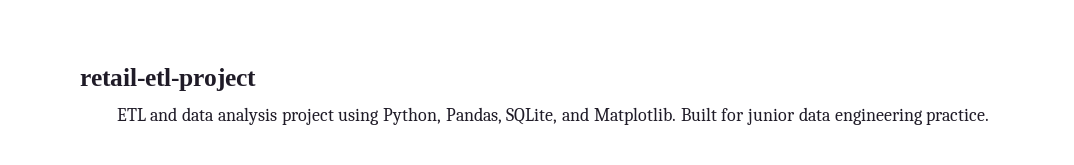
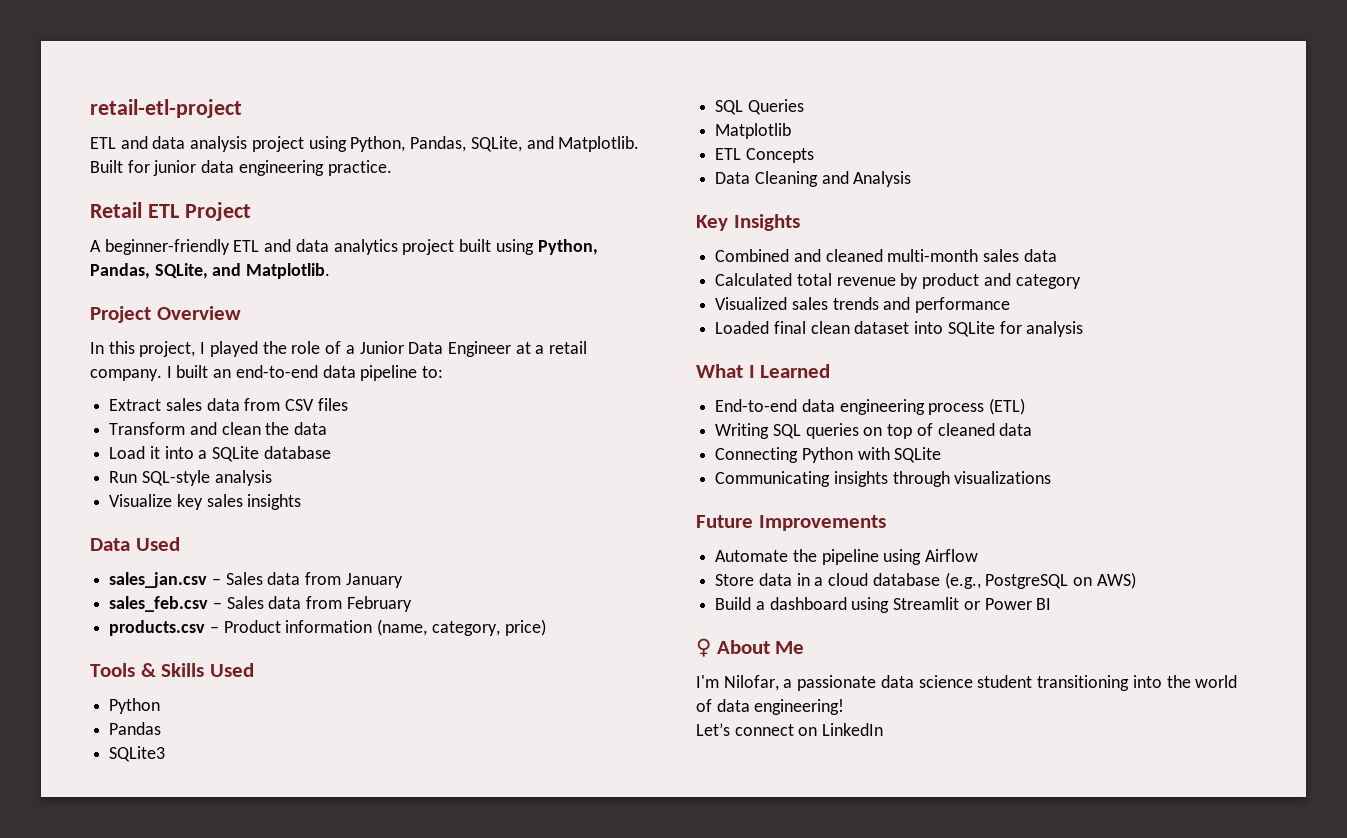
+ Retail ETL Project
+ A beginner-friendly ETL and data analytics project built using Python, Pandas, SQLite, and Matplotlib.
+ Project Overview
+ In this project, I played the role of a Junior Data Engineer at a retail company. I built an end-to-end data pipeline to:
+ Extract sales data from CSV files
+ Transform and clean the data
+ Load it into a SQLite database
+ Run SQL-style analysis
+ Visualize key sales insights
+ Data Used
+ sales_jan.csv – Sales data from January
+ sales_feb.csv – Sales data from February
+ products.csv – Product information (name, category, price)
+ Tools & Skills Used
+ Python
+ Pandas
+ SQLite3
+ SQL Queries
+ Matplotlib
+ ETL Concepts
+ Data Cleaning and Analysis
+ Key Insights
+ Combined and cleaned multi-month sales data
+ Calculated total revenue by product and category
+ Visualized sales trends and performance
+ Loaded final clean dataset into SQLite for analysis
+ What I Learned
+ End-to-end data engineering process (ETL)
+ Writing SQL queries on top of cleaned data
+ Connecting Python with SQLite
+ Communicating insights through visualizations
+ Future Improvements
+ Automate the pipeline using Airflow
+ Store data in a cloud database (e.g., PostgreSQL on AWS)
+ Build a dashboard using Streamlit or Power BI
+ ♀ About Me
+ I'm Nilofar, a passionate data science student transitioning into the world of data engineering!
+ Let’s connect on LinkedIn

